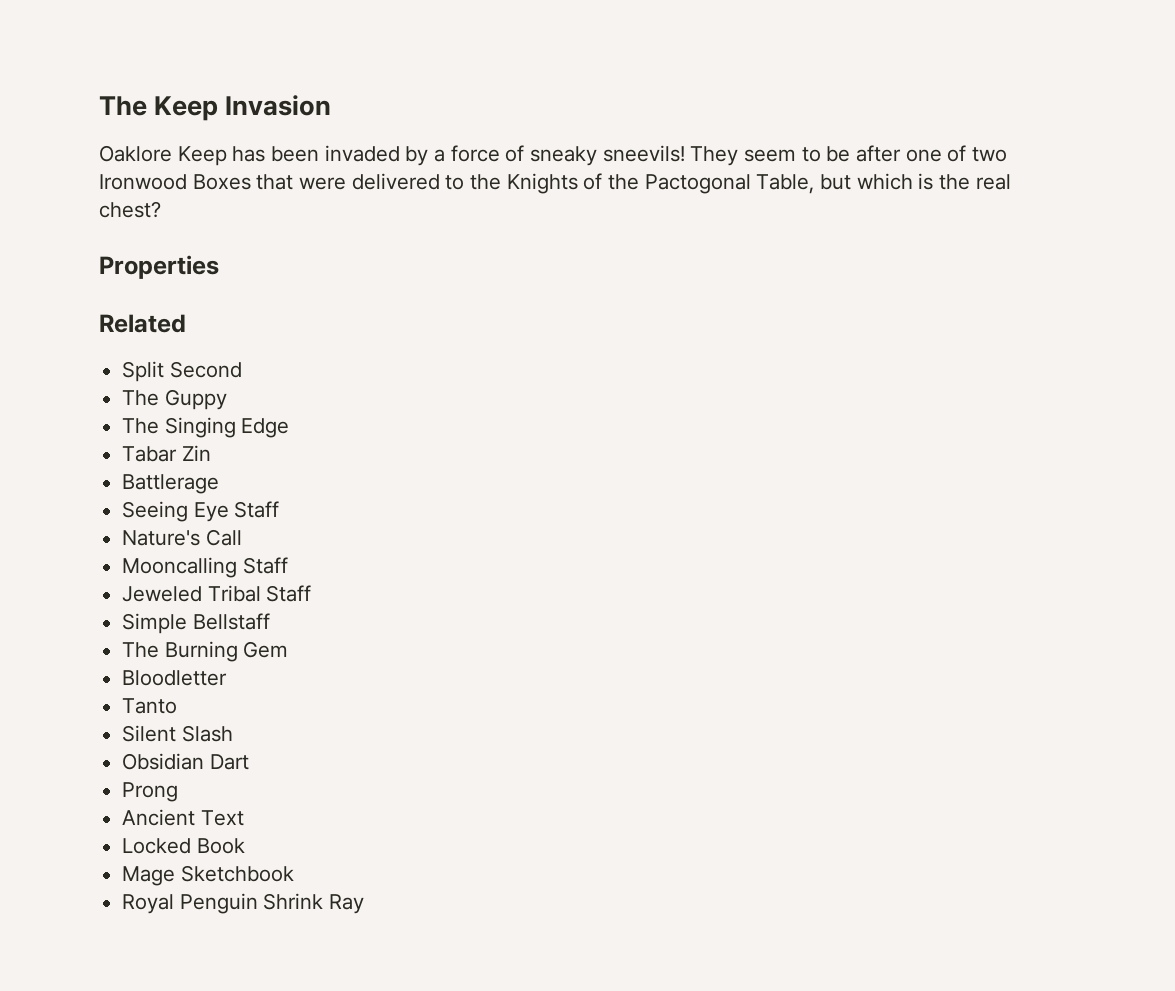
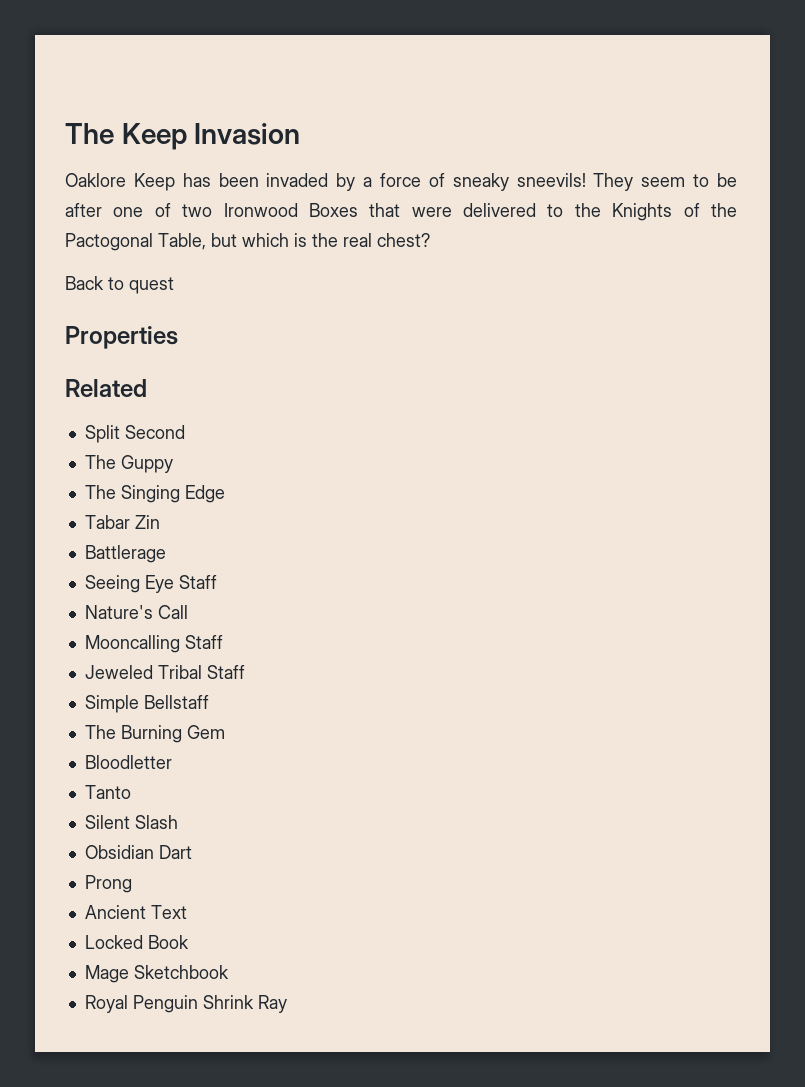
+ Back to quest

